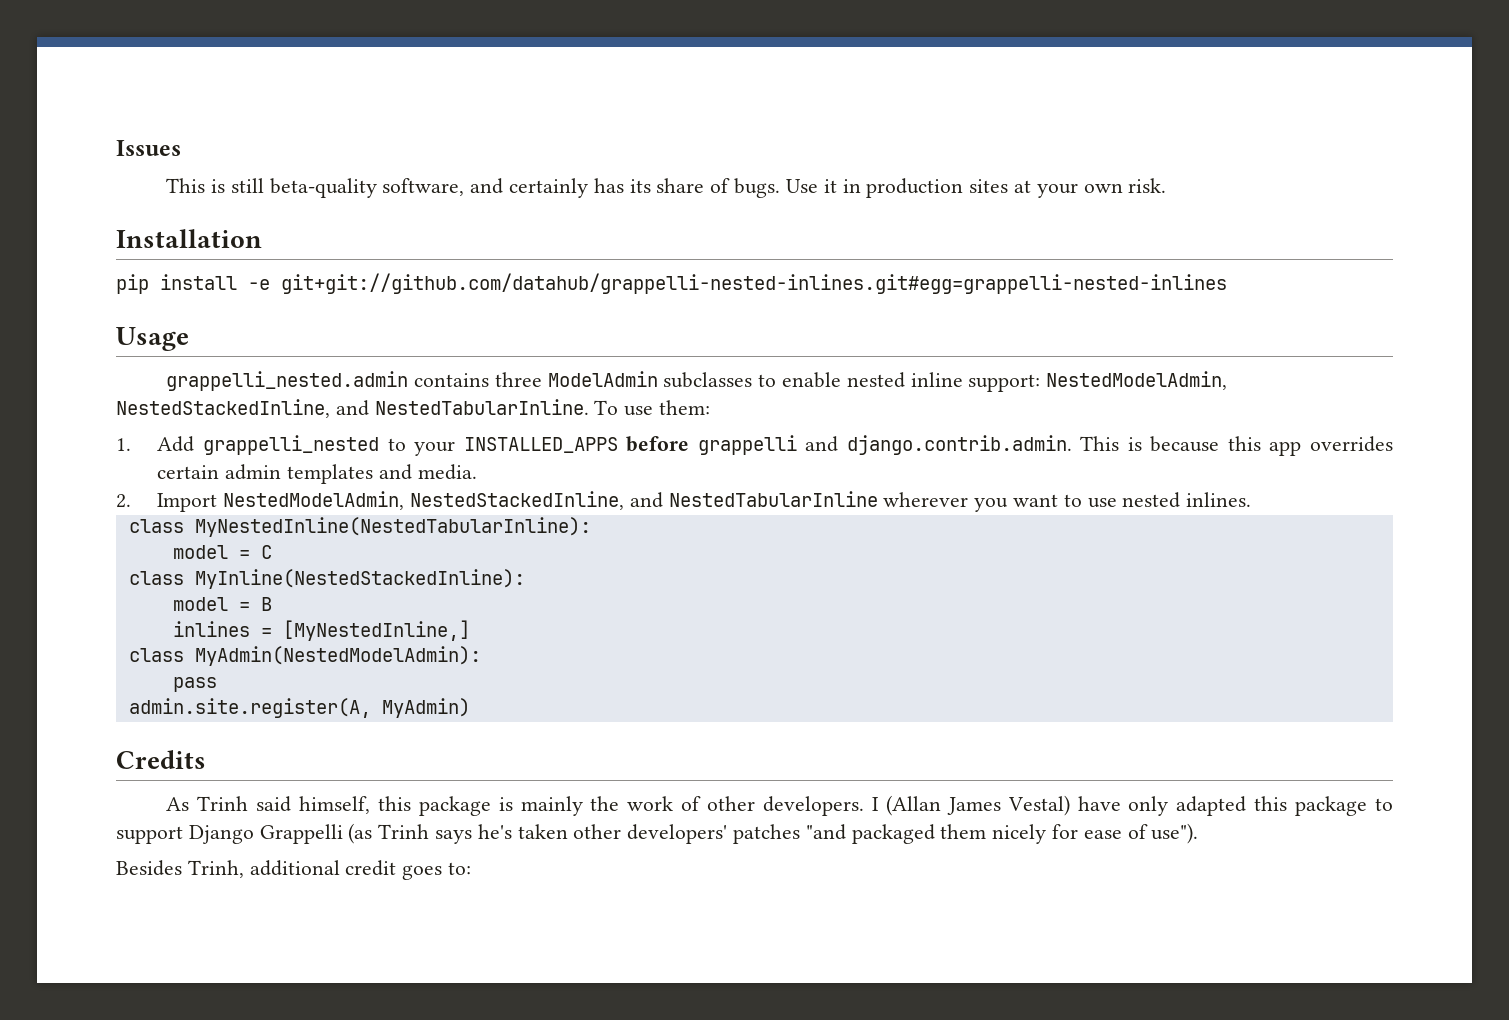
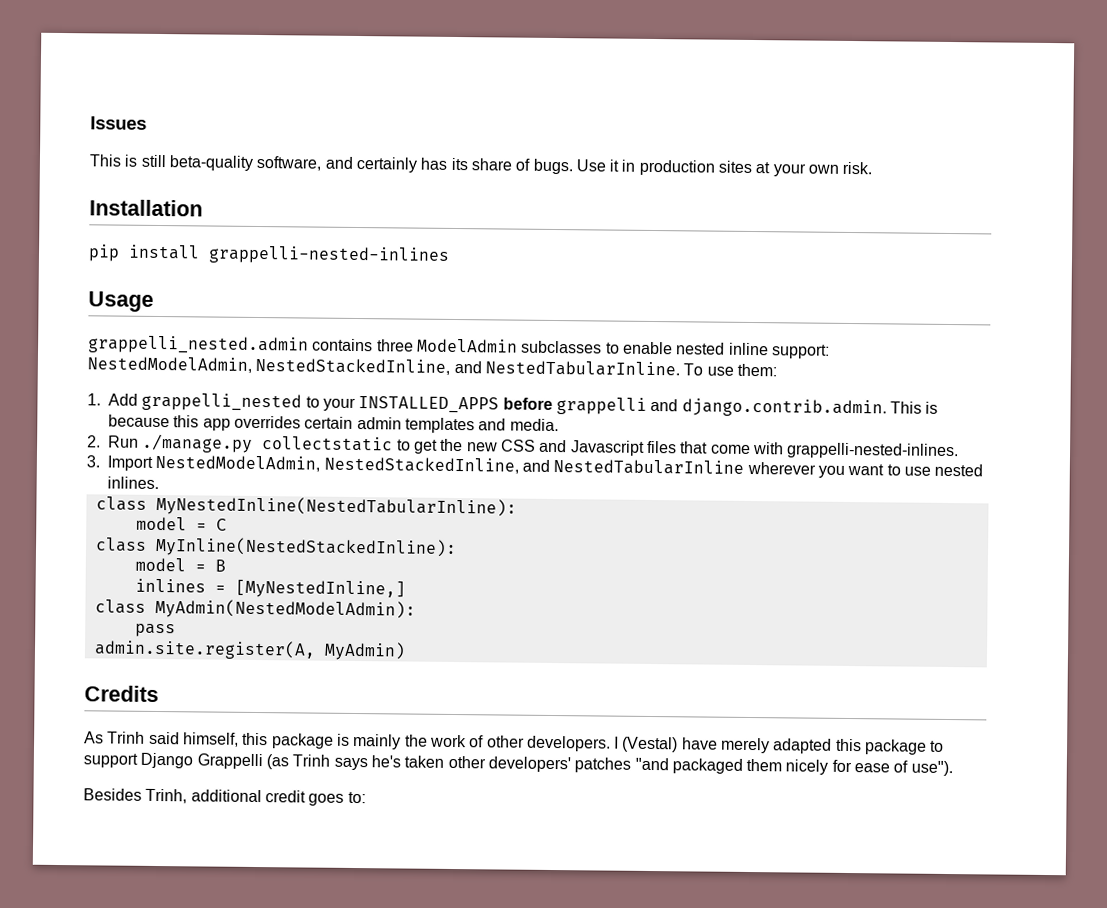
- pip install -e git+git://github.com/datahub/grappelli-nested-inlines.git#egg=grappelli-nested-inlines
+ pip install grappelli-nested-inlines
- 2. Import NestedModelAdmin, NestedStackedInline, and NestedTabularInline wherever you want to use nested inlines.
+ 2. Run ./manage.py collectstatic to get the new CSS and Javascript files that come with grappelli-nested-inlines.
+ 3. Import NestedModelAdmin, NestedStackedInline, and NestedTabularInline wherever you want to use nested inlines.
- I (Allan James Vestal) have only adapted this package to support Django Grappelli (as Trinh says he's taken other developers' patches "and packaged them nicely for ease of use").
+ I (Vestal) have merely adapted this package to support Django Grappelli (as Trinh says he's taken other developers' patches "and packaged them nicely for ease of use").

